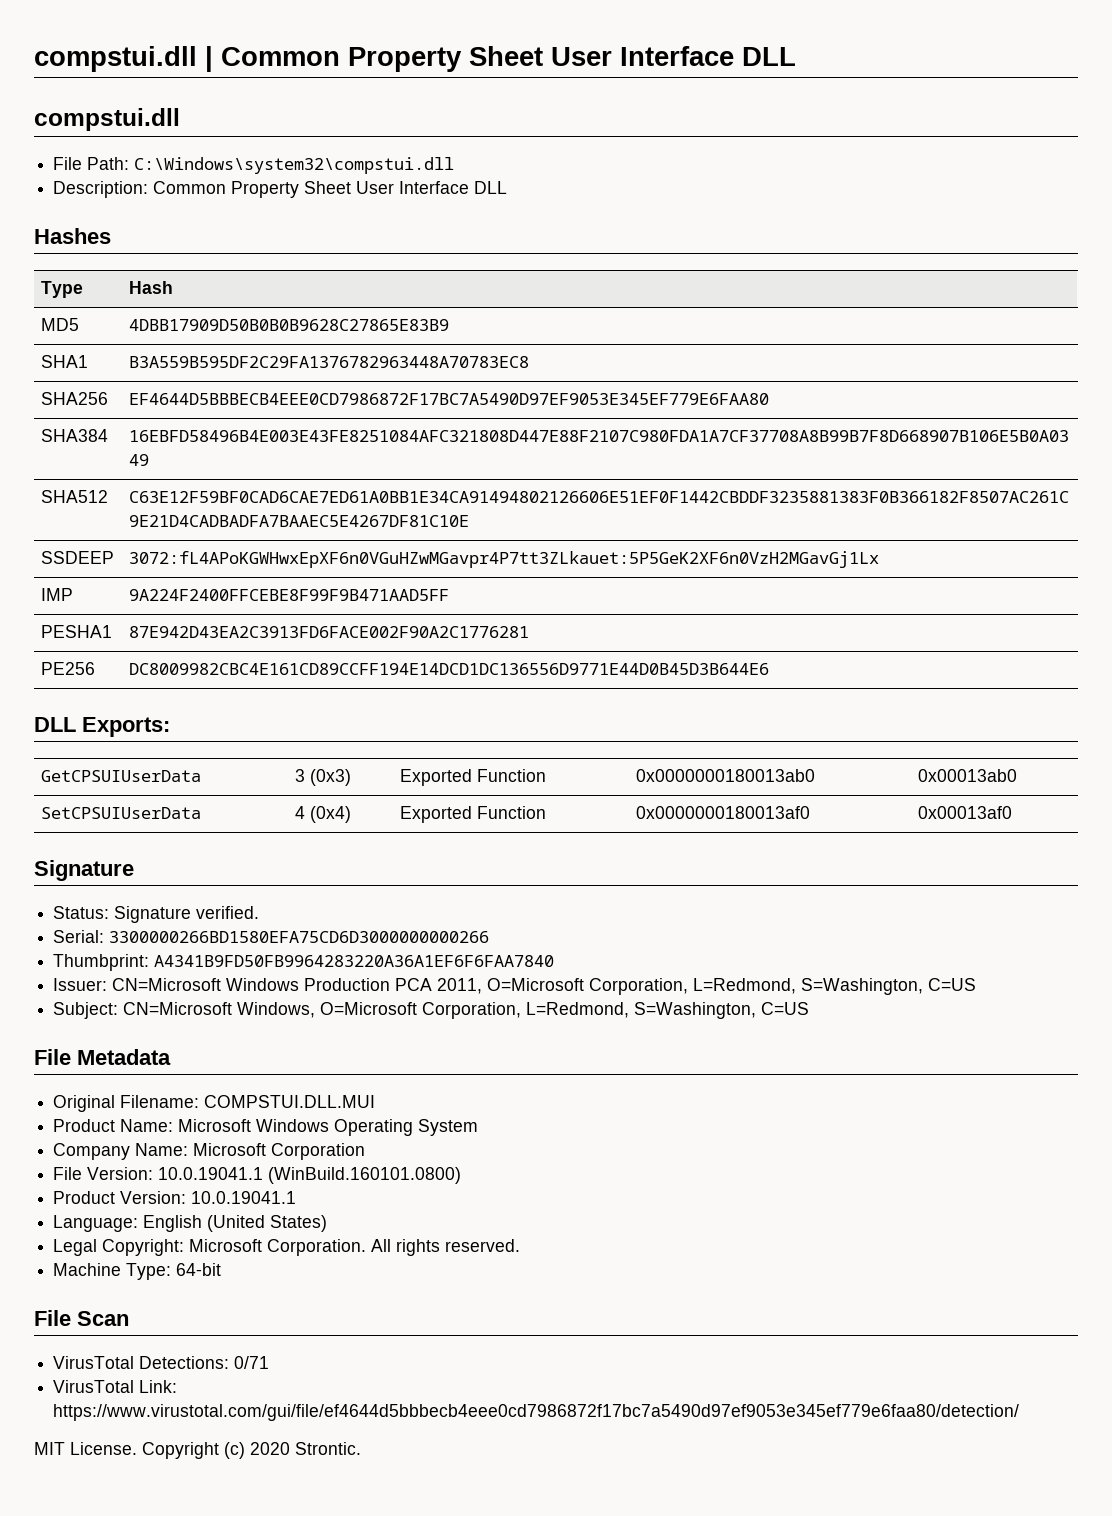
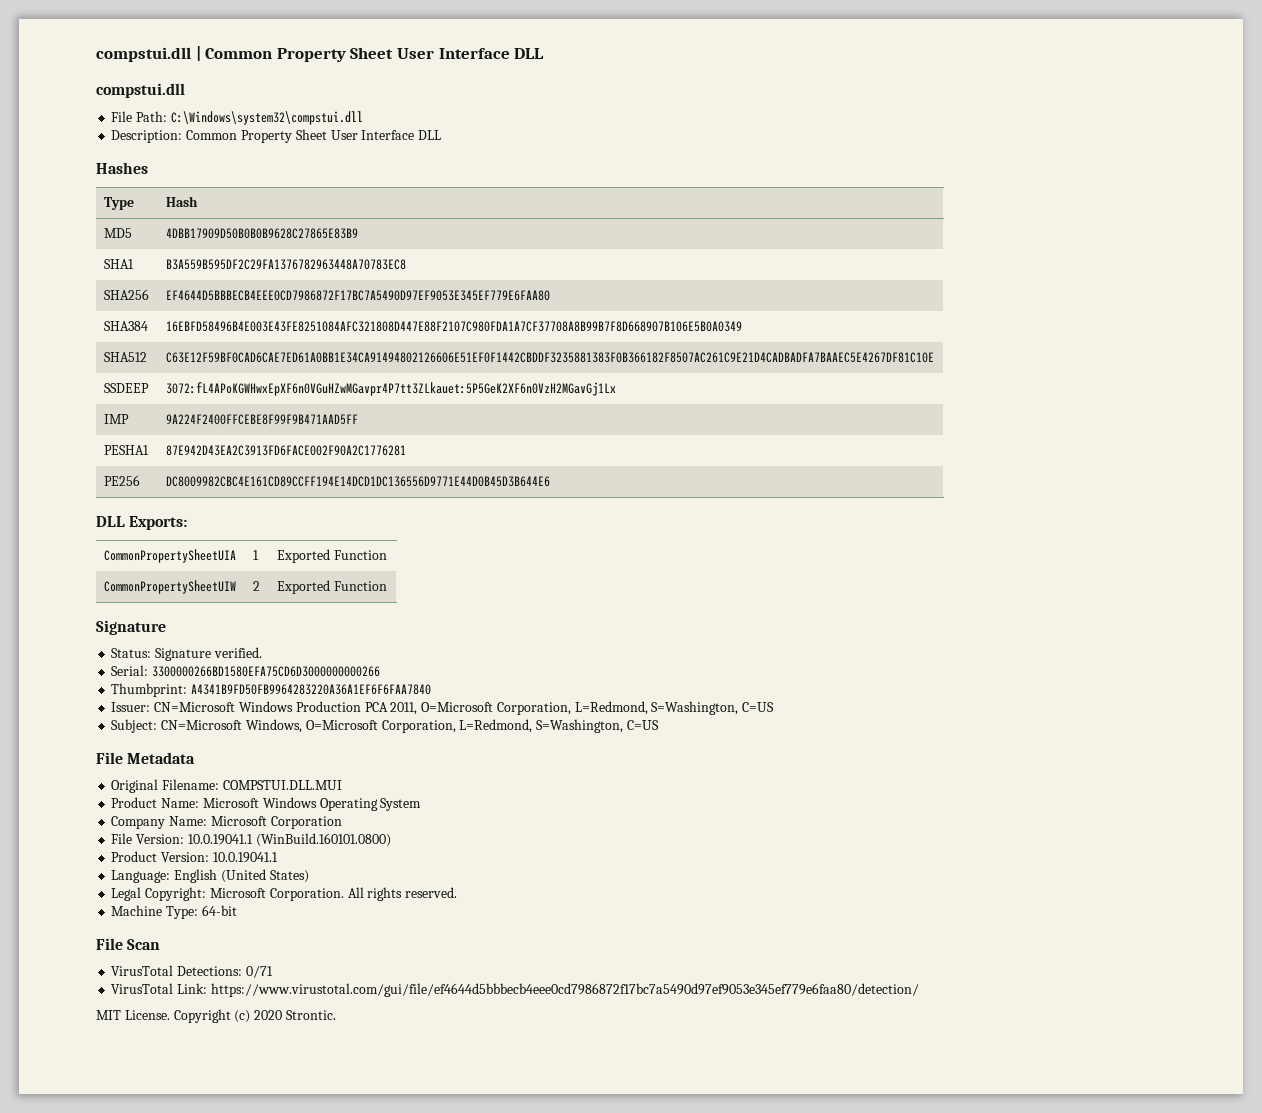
- GetCPSUIUserData | 3 (0x3) | Exported Function | 0x0000000180013ab0 | 0x00013ab0
- SetCPSUIUserData | 4 (0x4) | Exported Function | 0x0000000180013af0 | 0x00013af0
+ CommonPropertySheetUIA | 1 | Exported Function
+ CommonPropertySheetUIW | 2 | Exported Function

